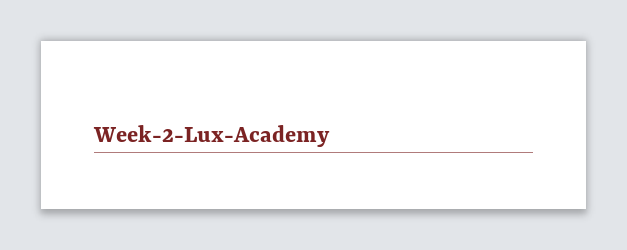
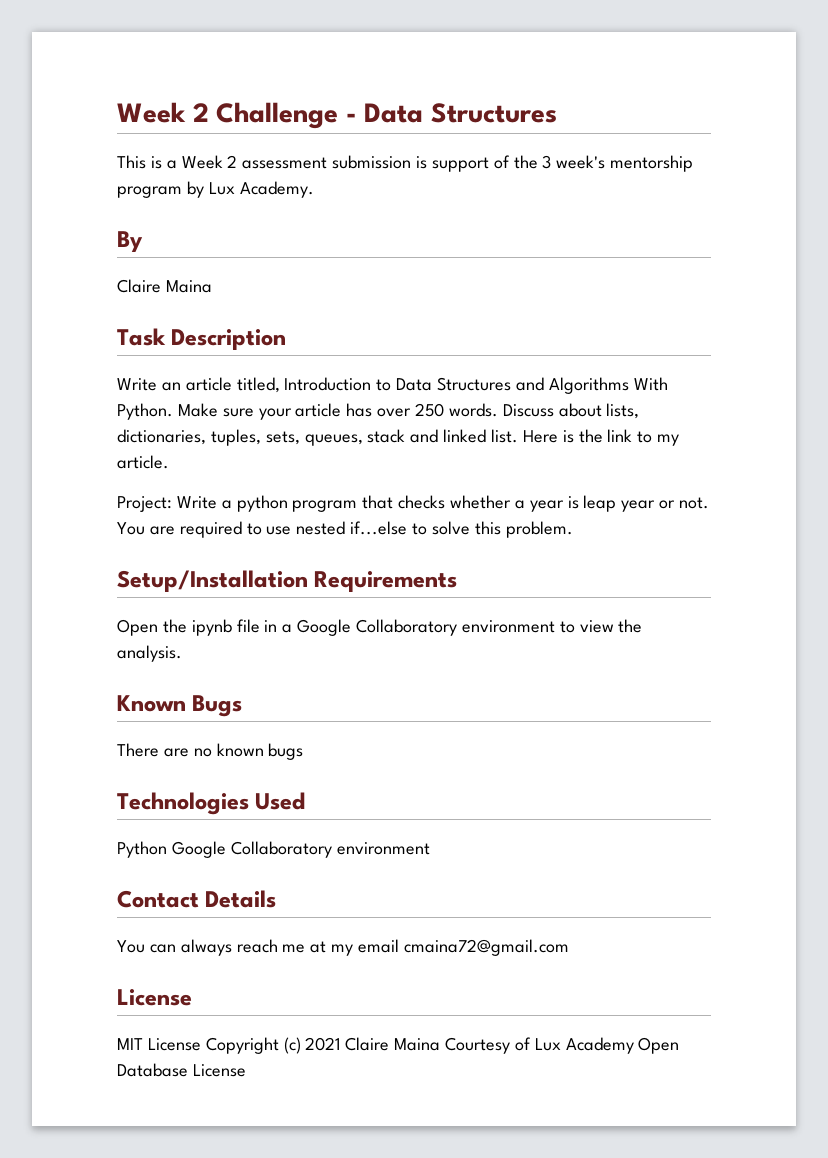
- Week-2-Lux-Academy
+ Week 2 Challenge - Data Structures
+ This is a Week 2 assessment submission is support of the 3 week's mentorship program by Lux Academy.
+ By
+ Claire Maina
+ Task Description
+ Write an article titled, Introduction to Data Structures and Algorithms With Python. Make sure your article has over 250 words. Discuss about lists, dictionaries, tuples, sets, queues, stack and linked list. Here is the link to my article.
+ Project: Write a python program that checks whether a year is leap year or not. You are required to use nested if...else to solve this problem.
+ Setup/Installation Requirements
+ Open the ipynb file in a Google Collaboratory environment to view the analysis.
+ Known Bugs
+ There are no known bugs
+ Technologies Used
+ Python Google Collaboratory environment
+ Contact Details
+ You can always reach me at my email cmaina72@gmail.com
+ License
+ MIT License Copyright (c) 2021 Claire Maina Courtesy of Lux Academy Open Database License

